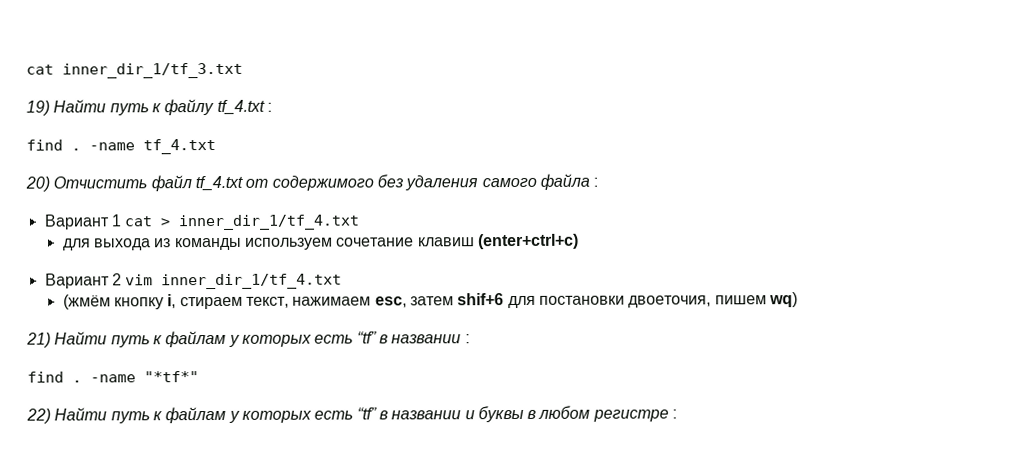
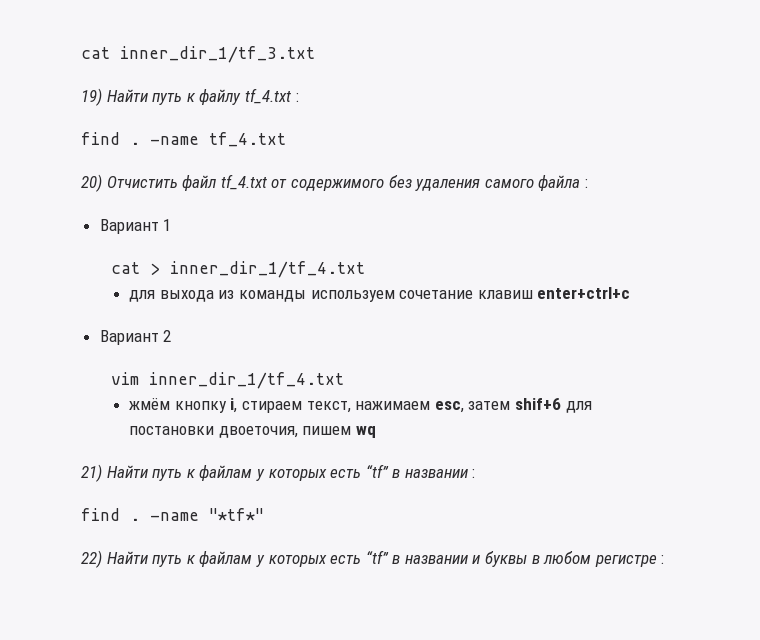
- Вариант 1 cat > inner_dir_1/tf_4.txt
+ Вариант 1
+ cat > inner_dir_1/tf_4.txt
- для выхода из команды используем сочетание клавиш (enter+ctrl+c)
+ для выхода из команды используем сочетание клавиш enter+ctrl+c
- Вариант 2 vim inner_dir_1/tf_4.txt
+ Вариант 2
+ vim inner_dir_1/tf_4.txt
- (жмём кнопку i, стираем текст, нажимаем esc, затем shif+6 для постановки двоеточия, пишем wq)
+ жмём кнопку i, стираем текст, нажимаем esc, затем shif+6 для постановки двоеточия, пишем wq

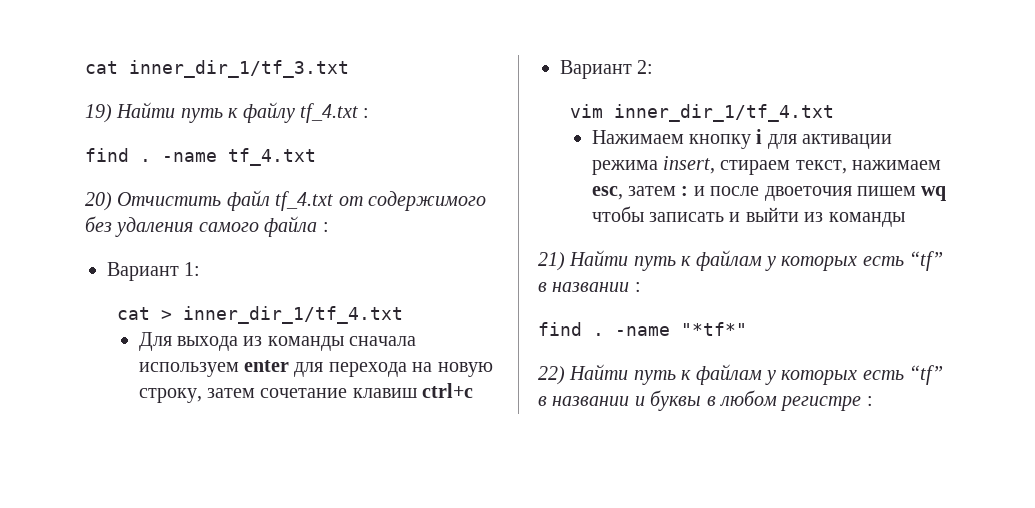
- Вариант 1
+ Вариант 1:
- для выхода из команды используем сочетание клавиш enter+ctrl+c
- Вариант 2
+ Для выхода из команды сначала используем enter для перехода на новую строку, затем сочетание клавиш ctrl+c
+ Вариант 2:
- жмём кнопку i, стираем текст, нажимаем esc, затем shif+6 для постановки двоеточия, пишем wq
+ Нажимаем кнопку i для активации режима insert, стираем текст, нажимаем esc, затем : и после двоеточия пишем wq чтобы записать и выйти из команды

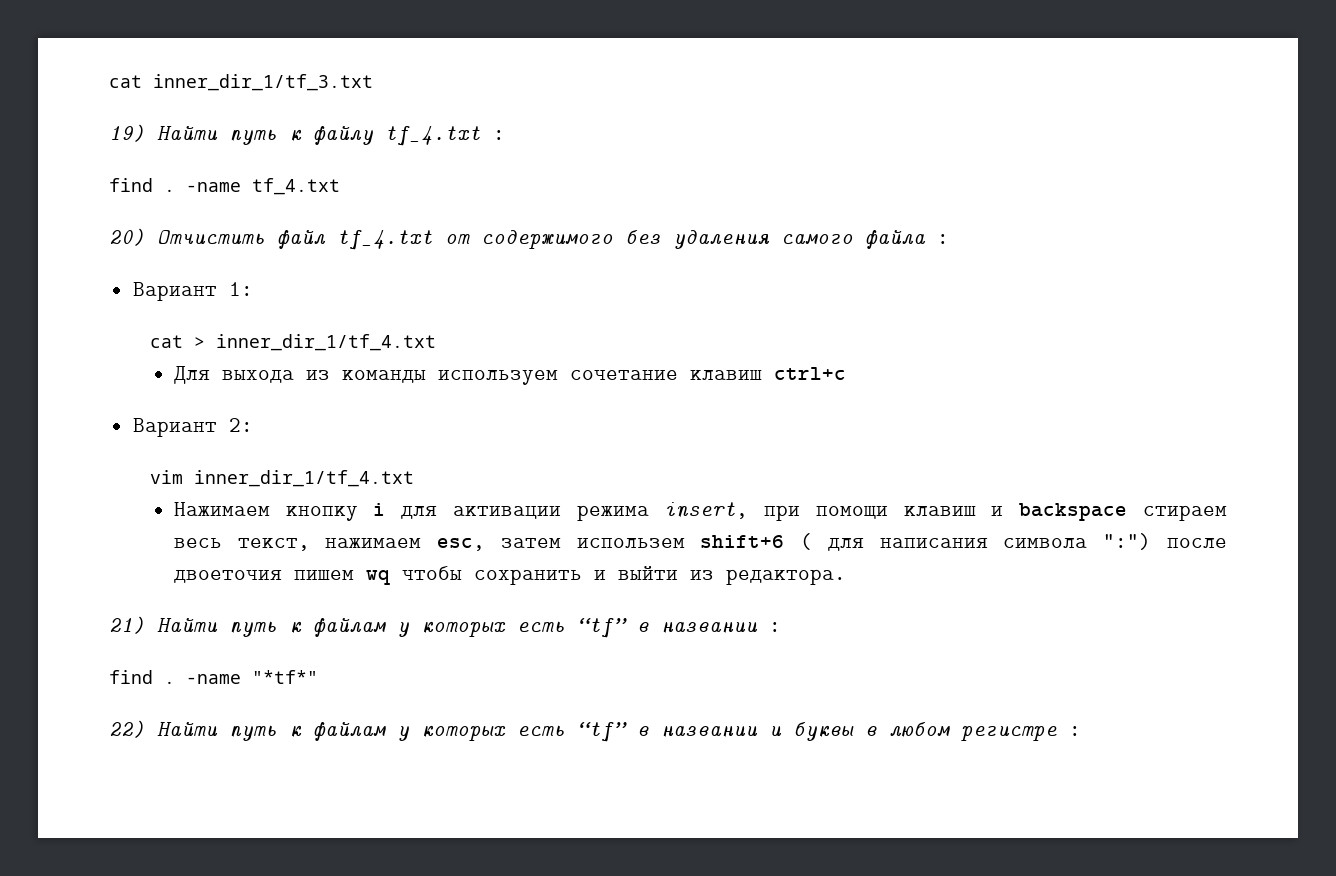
- Для выхода из команды сначала используем enter для перехода на новую строку, затем сочетание клавиш ctrl+c
+ Для выхода из команды используем сочетание клавиш ctrl+c
- Нажимаем кнопку i для активации режима insert, стираем текст, нажимаем esc, затем : и после двоеточия пишем wq чтобы записать и выйти из команды
+ Нажимаем кнопку i для активации режима insert, при помощи клавиш и backspace стираем весь текст, нажимаем esc, затем использем shift+6 ( для написания символа ":") после двоеточия пишем wq чтобы сохранить и выйти из редактора.

